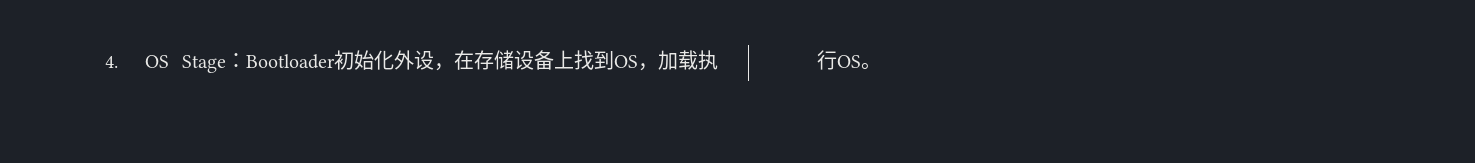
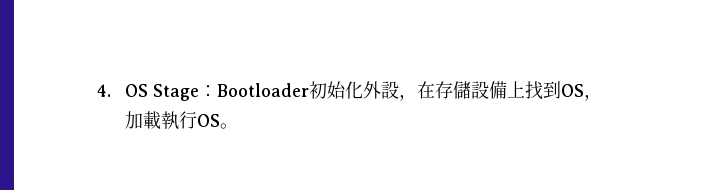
- 4. OS Stage：Bootloader初始化外设，在存储设备上找到OS，加载执行OS。
+ 4. OS Stage：Bootloader初始化外設，在存儲設備上找到OS，加載執行OS。

